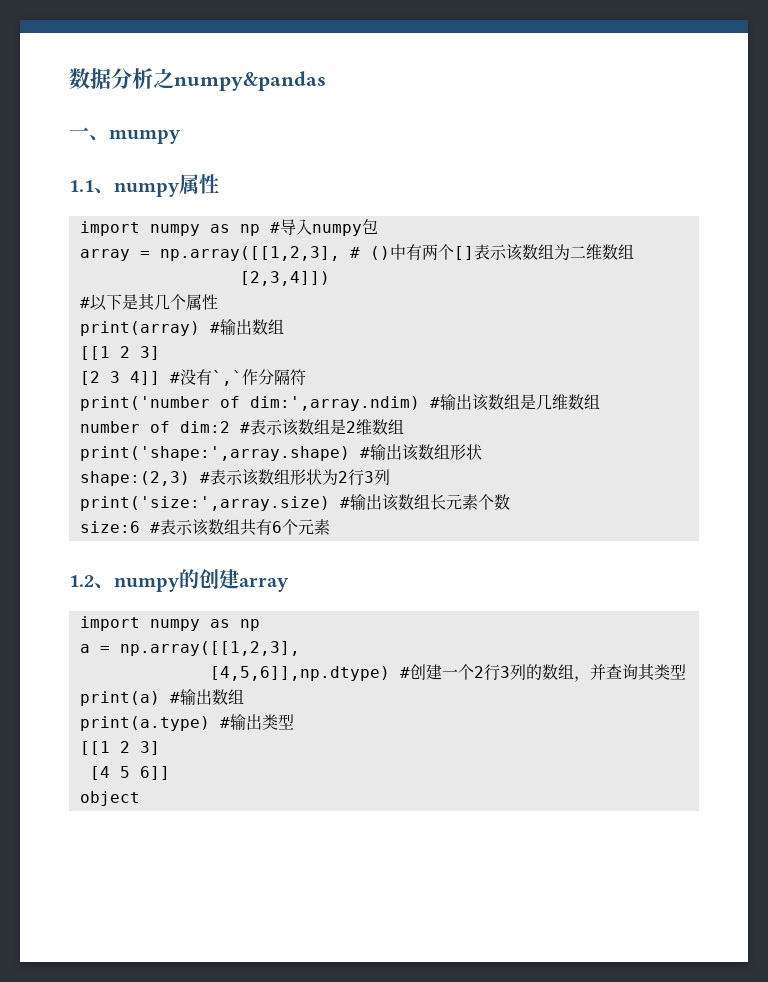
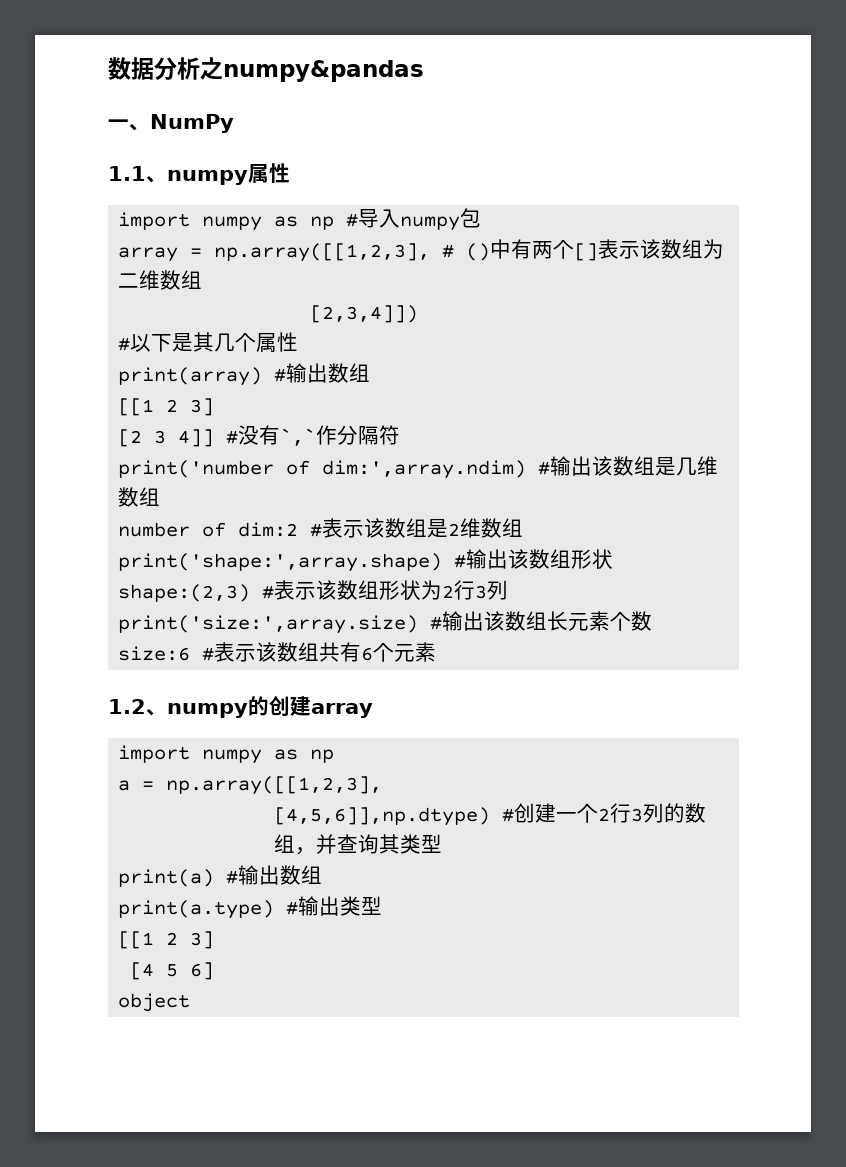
- 一、mumpy
+ 一、NumPy
- [4 5 6]]
+ [4 5 6]

